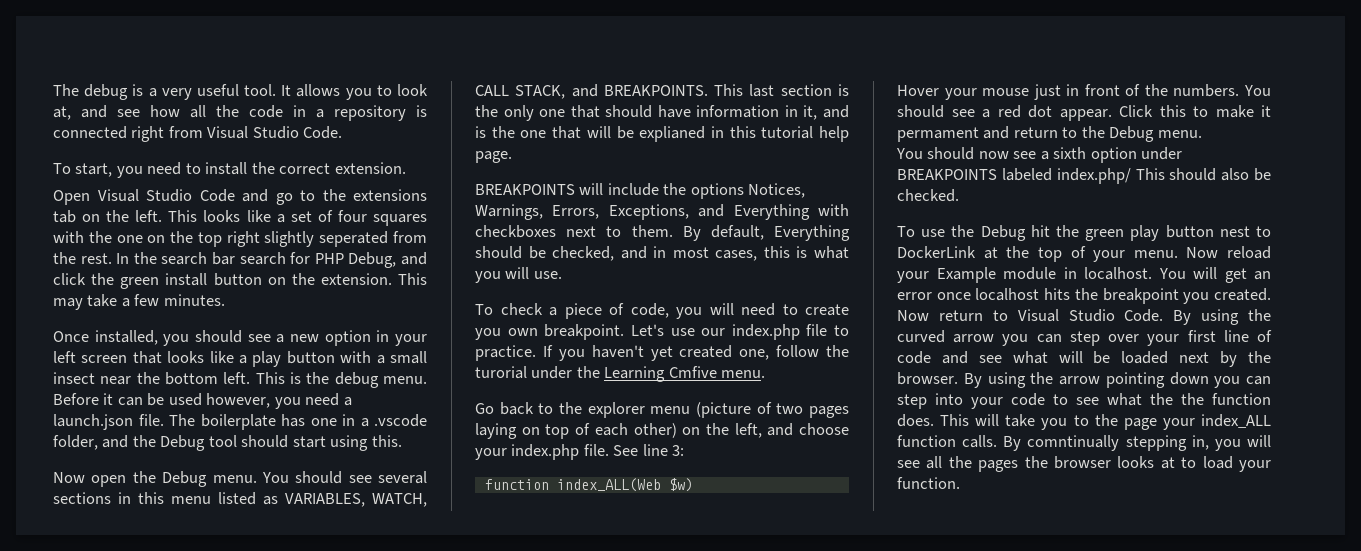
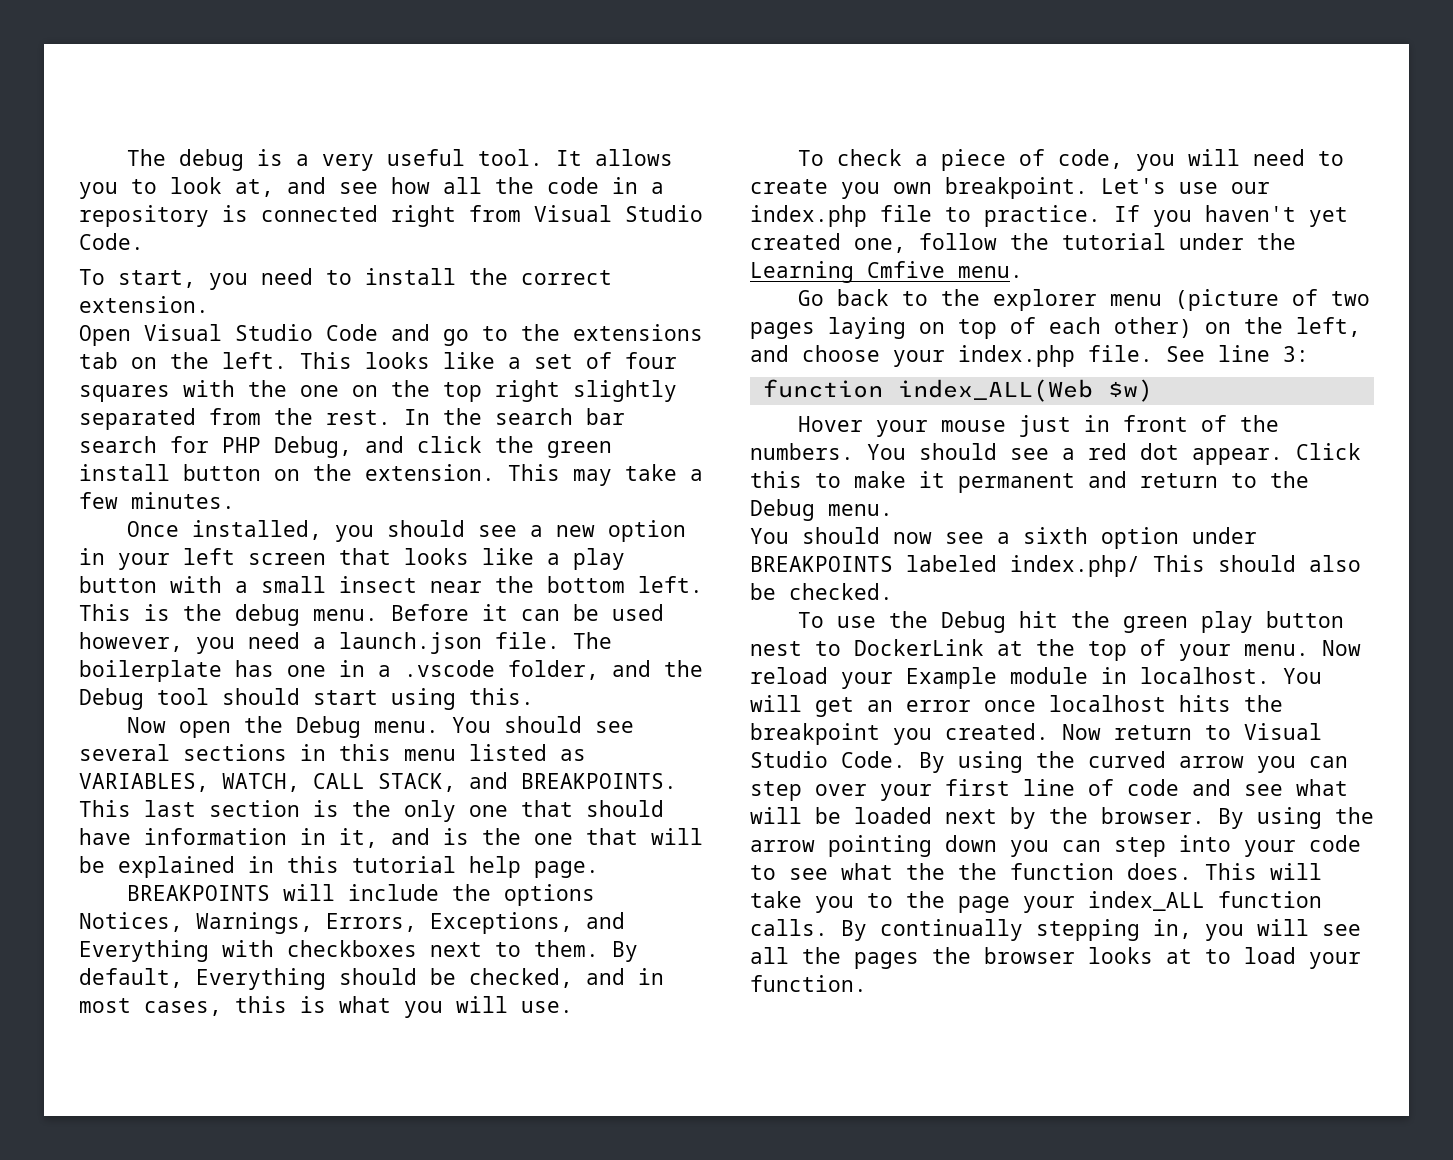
- This looks like a set of four squares with the one on the top right slightly seperated from the rest.
+ This looks like a set of four squares with the one on the top right slightly separated from the rest.
- This last section is the only one that should have information in it, and is the one that will be explianed in this tutorial help page.
+ This last section is the only one that should have information in it, and is the one that will be explained in this tutorial help page.
- If you haven't yet created one, follow the turorial under the Learning Cmfive menu.
+ If you haven't yet created one, follow the tutorial under the Learning Cmfive menu.
- Click this to make it permament and return to the Debug menu.
+ Click this to make it permanent and return to the Debug menu.
- By comntinually stepping in, you will see all the pages the browser looks at to load your function.
+ By continually stepping in, you will see all the pages the browser looks at to load your function.

